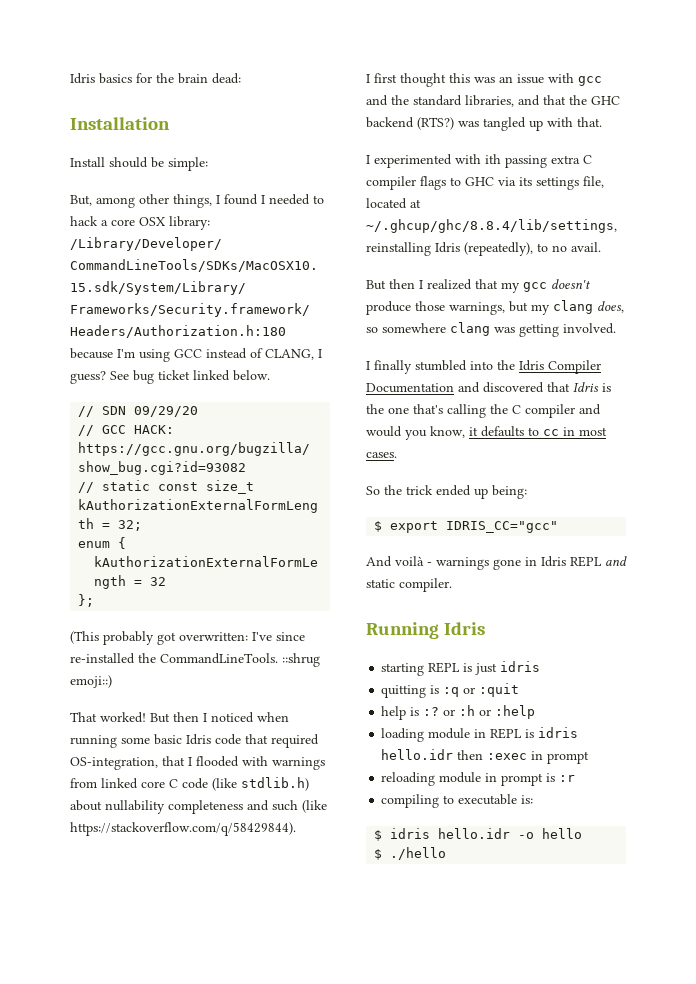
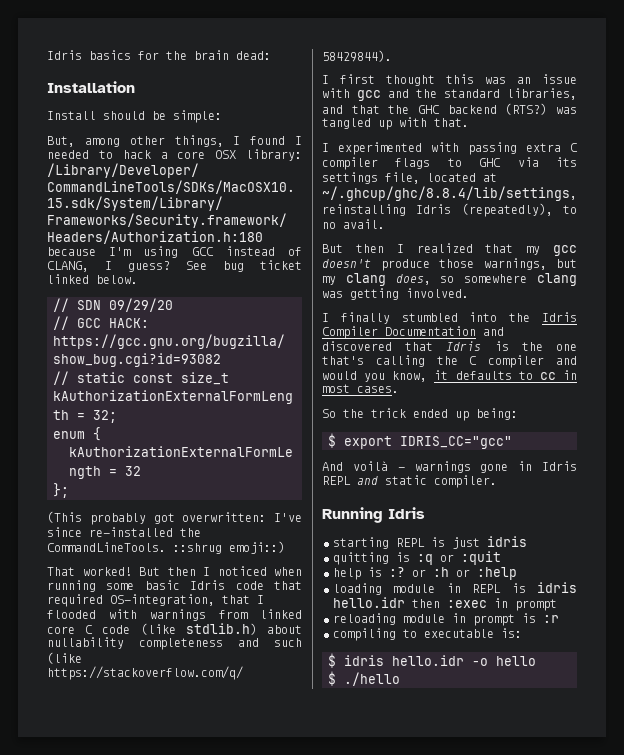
- I experimented with ith passing extra C compiler flags to GHC via its settings file, located at ~/.ghcup/ghc/8.8.4/lib/settings, reinstalling Idris (repeatedly), to no avail.
+ I experimented with passing extra C compiler flags to GHC via its settings file, located at ~/.ghcup/ghc/8.8.4/lib/settings, reinstalling Idris (repeatedly), to no avail.

